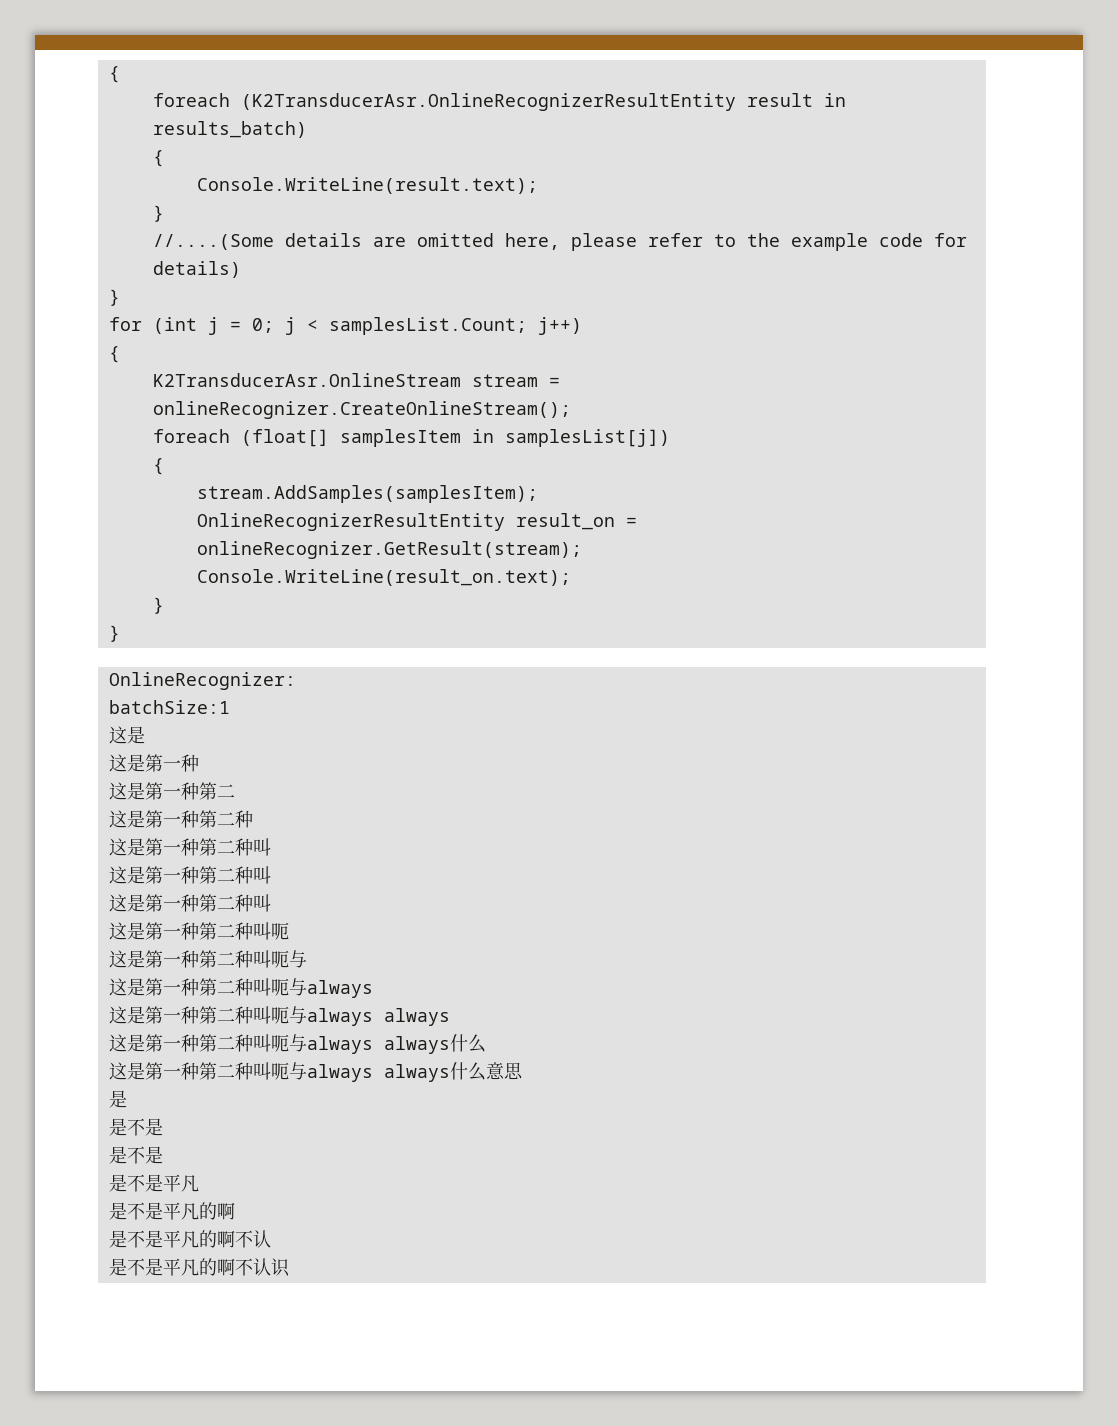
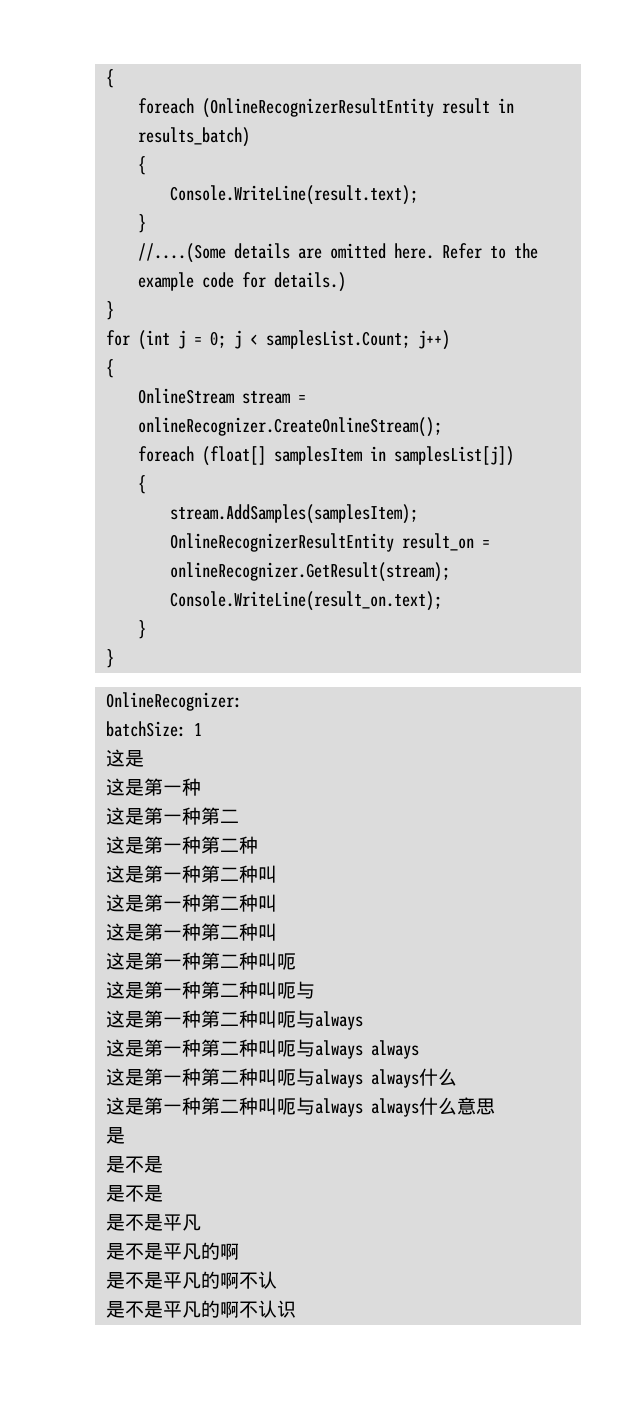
- foreach (K2TransducerAsr.OnlineRecognizerResultEntity result in results_batch)
+ foreach (OnlineRecognizerResultEntity result in results_batch)
- //....(Some details are omitted here, please refer to the example code for details)
+ //....(Some details are omitted here. Refer to the example code for details.)
- K2TransducerAsr.OnlineStream stream = onlineRecognizer.CreateOnlineStream();
+ OnlineStream stream = onlineRecognizer.CreateOnlineStream();
- batchSize:1
+ batchSize: 1

